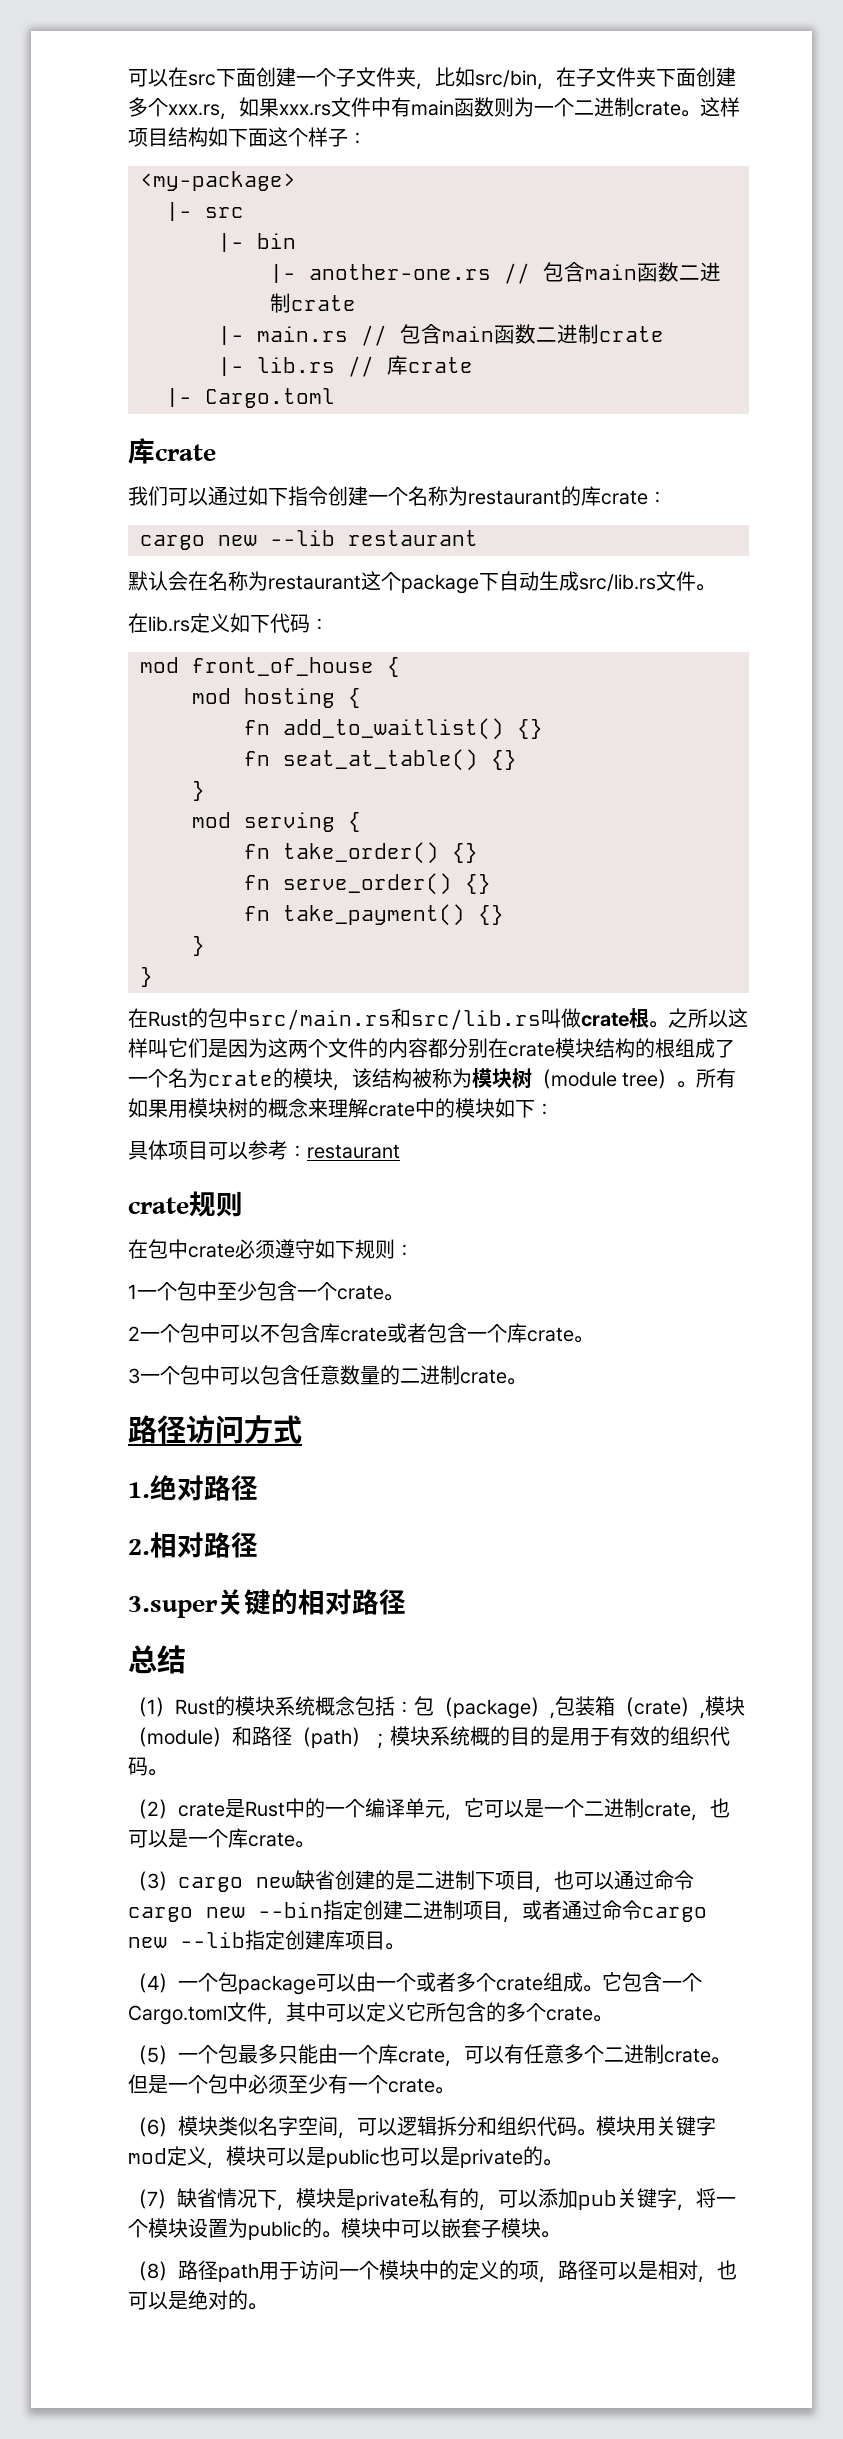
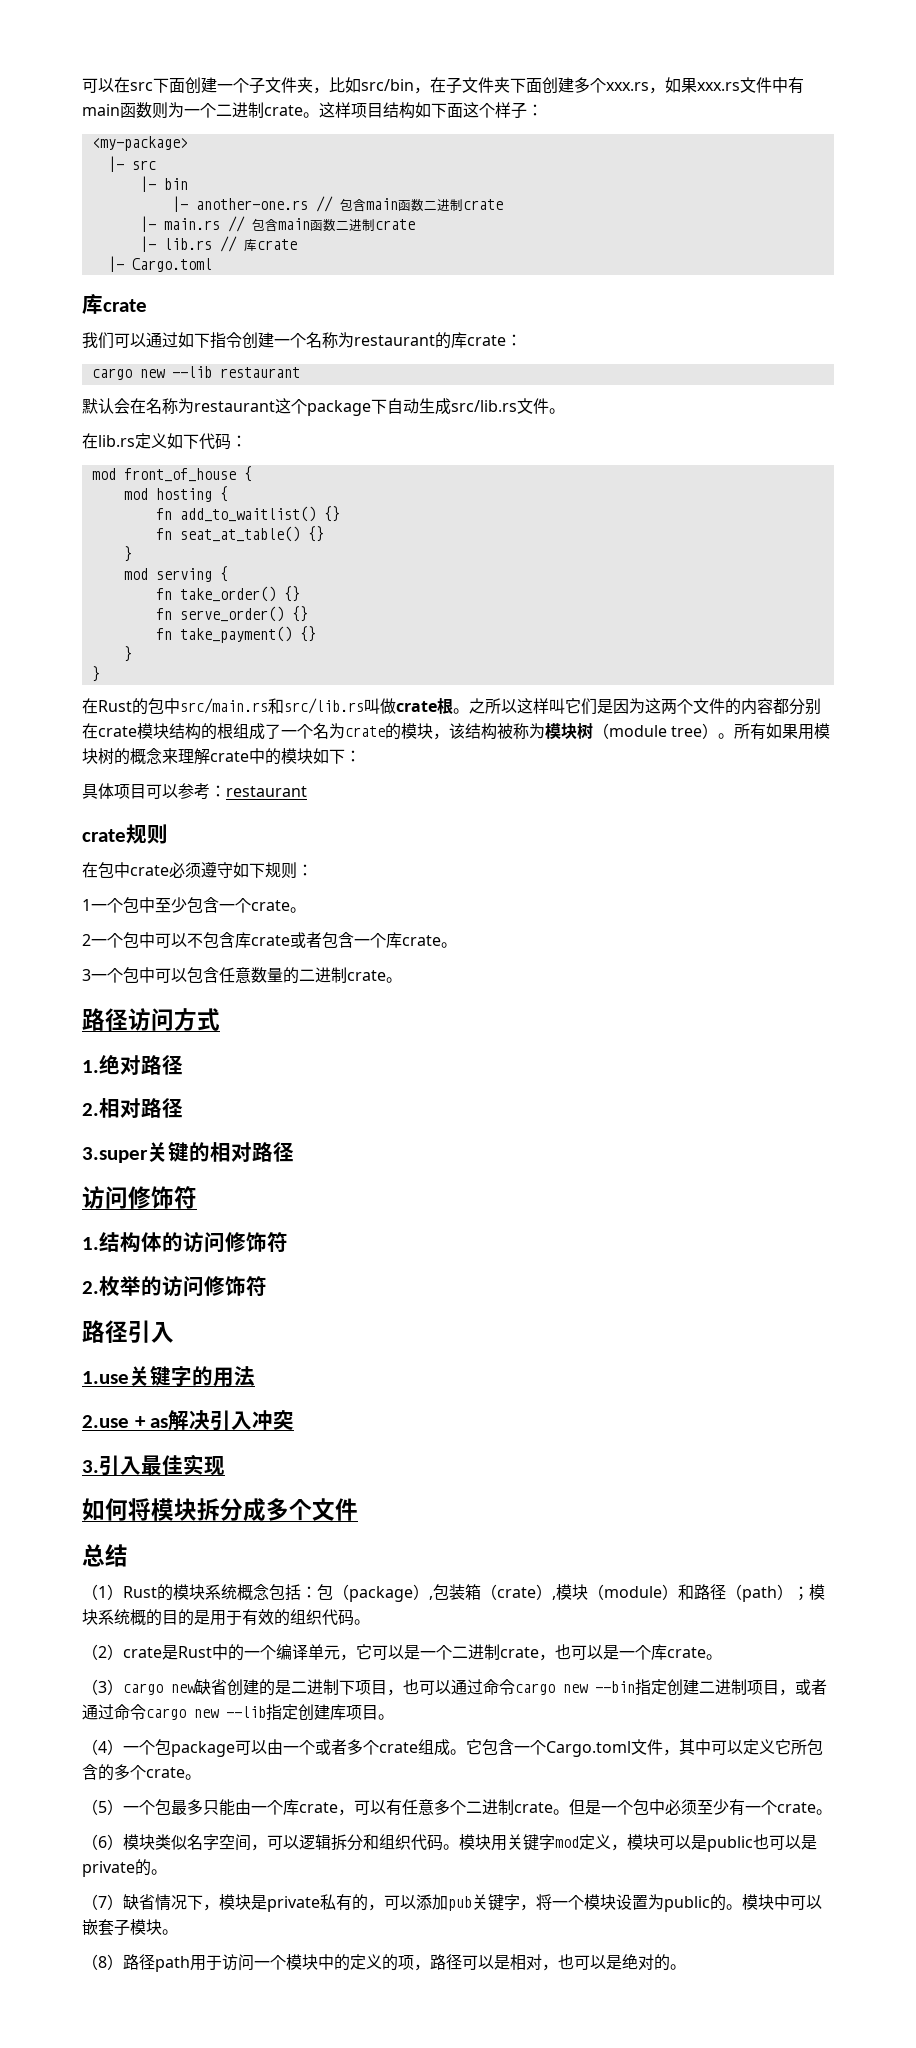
  3.super关键的相对路径
+ 访问修饰符
+ 1.结构体的访问修饰符
+ 2.枚举的访问修饰符
+ 路径引入
+ 1.use关键字的用法
+ 2.use + as解决引入冲突
+ 3.引入最佳实现
+ 如何将模块拆分成多个文件

